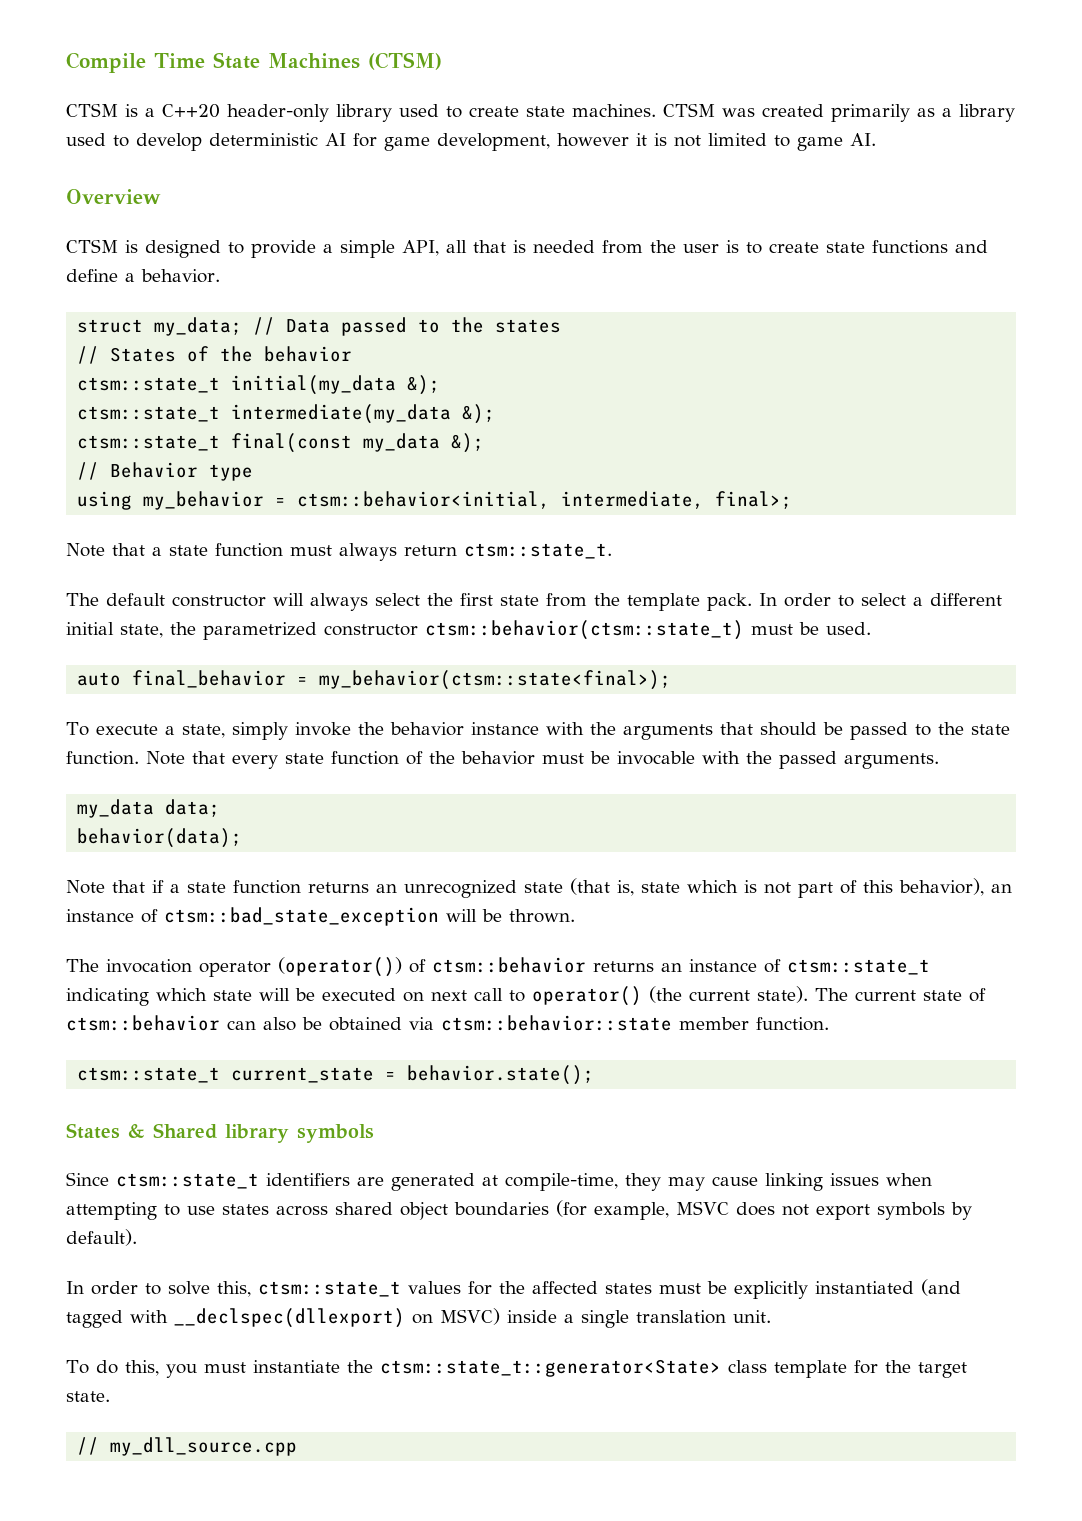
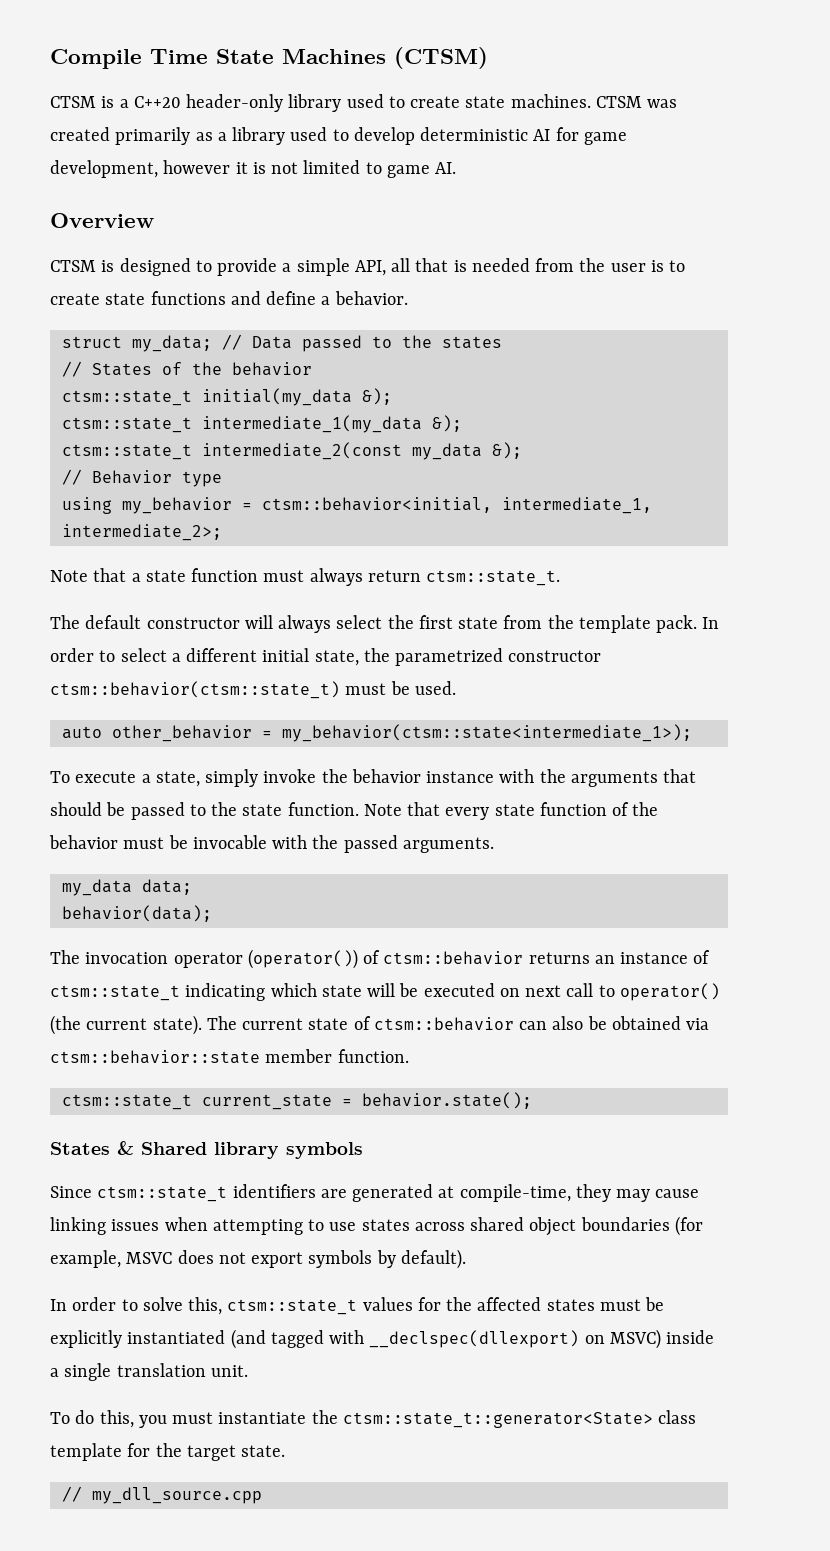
- ctsm::state_t intermediate(my_data &);
- ctsm::state_t final(const my_data &);
+ ctsm::state_t intermediate_1(my_data &);
+ ctsm::state_t intermediate_2(const my_data &);
- using my_behavior = ctsm::behavior<initial, intermediate, final>;
+ using my_behavior = ctsm::behavior<initial, intermediate_1, intermediate_2>;
- auto final_behavior = my_behavior(ctsm::state<final>);
+ auto other_behavior = my_behavior(ctsm::state<intermediate_1>);
- Note that if a state function returns an unrecognized state (that is, state which is not part of this behavior), an instance of ctsm::bad_state_exception will be thrown.

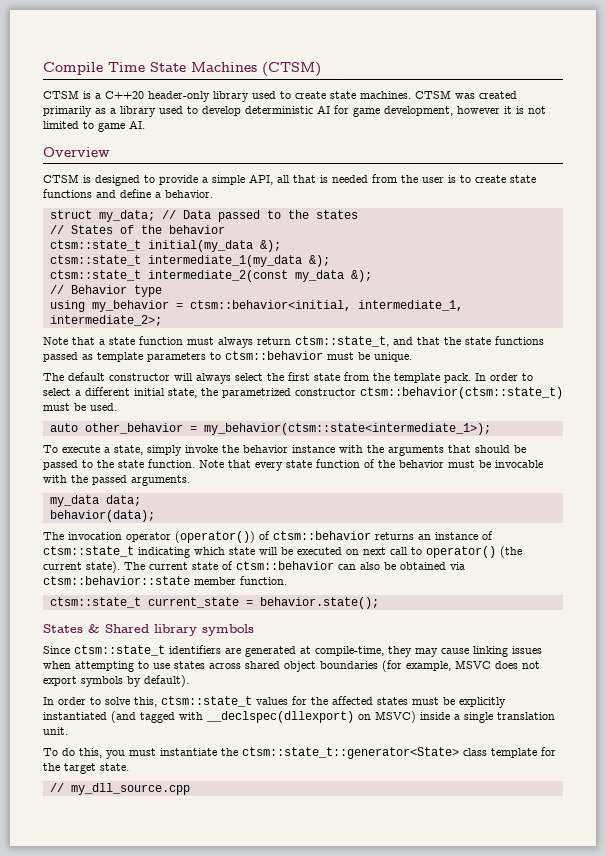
- Note that a state function must always return ctsm::state_t.
+ Note that a state function must always return ctsm::state_t, and that the state functions passed as template parameters to ctsm::behavior must be unique.

